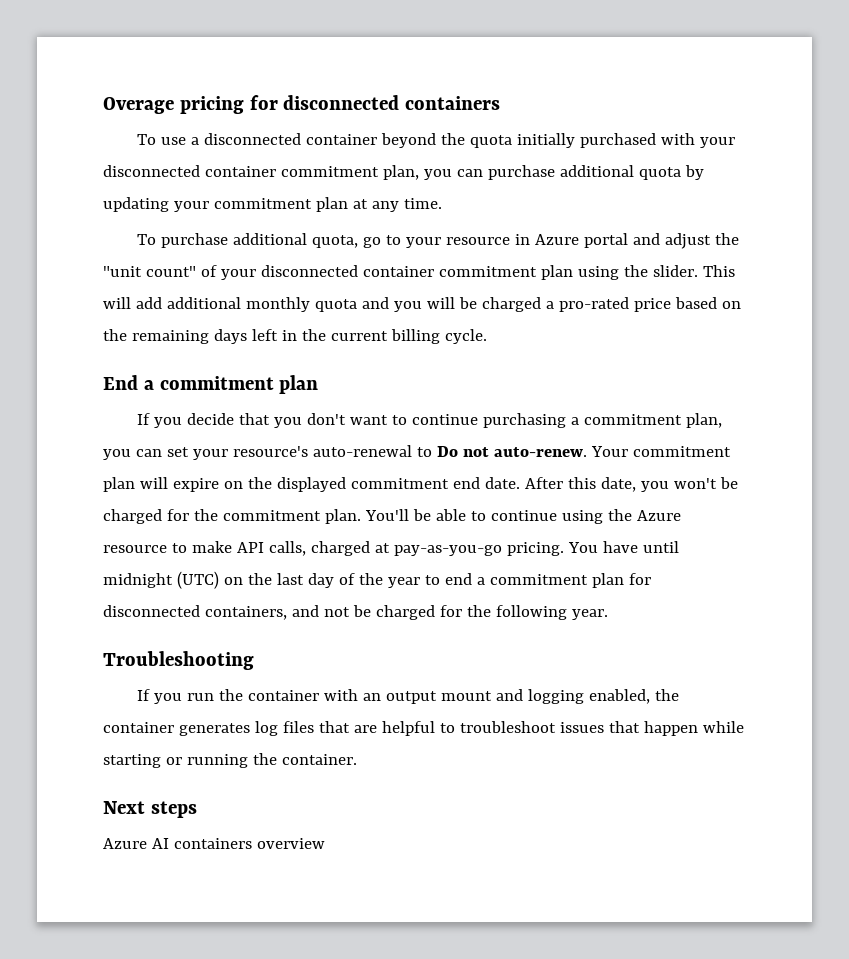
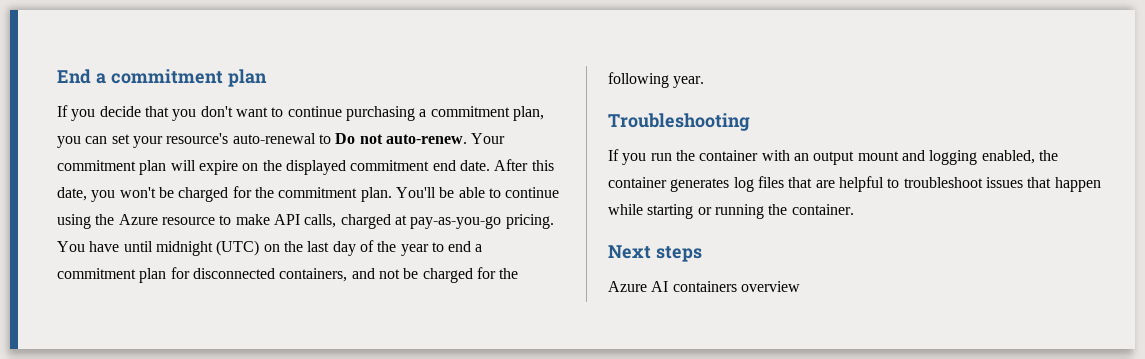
- Overage pricing for disconnected containers
- To use a disconnected container beyond the quota initially purchased with your disconnected container commitment plan, you can purchase additional quota by updating your commitment plan at any time.
- To purchase additional quota, go to your resource in Azure portal and adjust the "unit count" of your disconnected container commitment plan using the slider. This will add additional monthly quota and you will be charged a pro-rated price based on the remaining days left in the current billing cycle.

